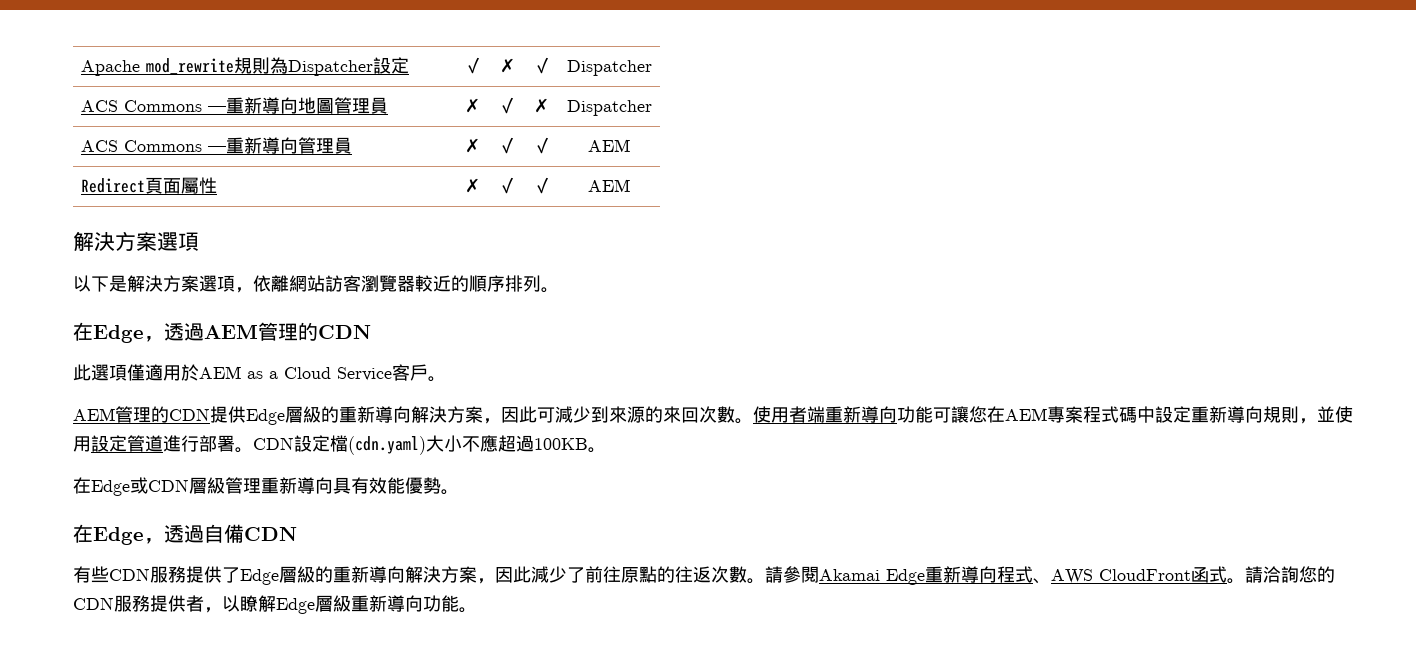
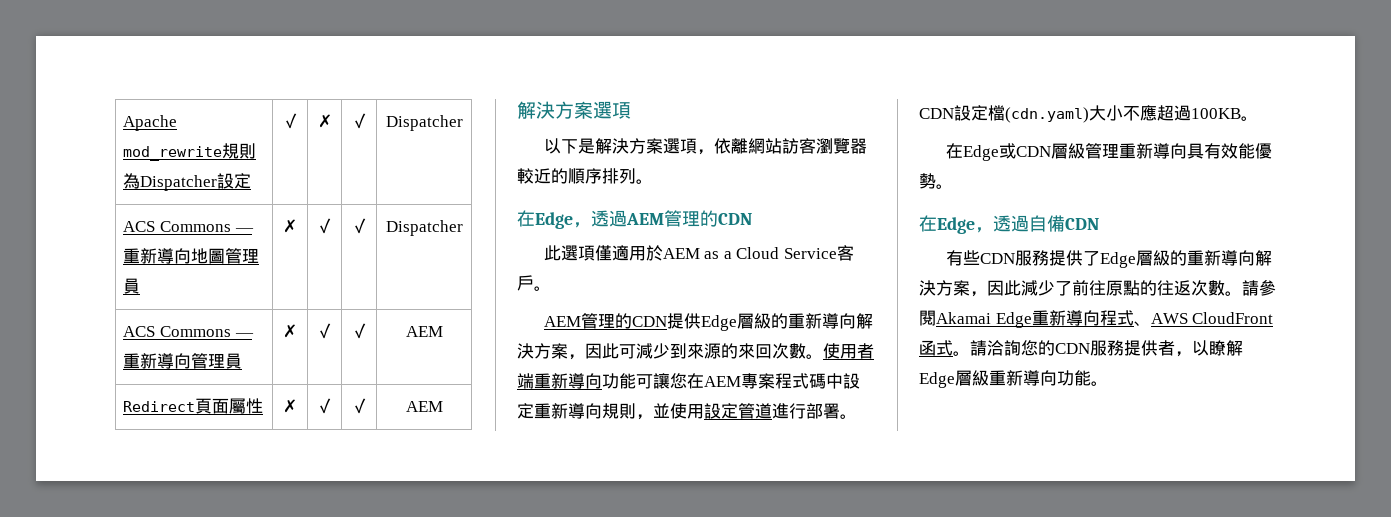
- ACS Commons —重新導向地圖管理員 | ✗ | ✓ | ✗ | Dispatcher
+ ACS Commons —重新導向地圖管理員 | ✗ | ✓ | ✓ | Dispatcher

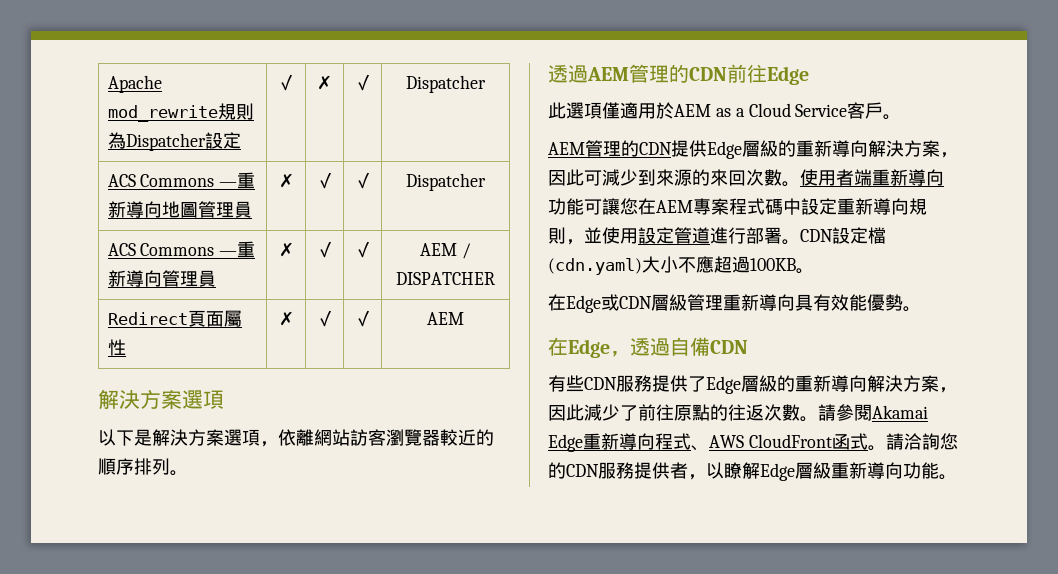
- ACS Commons —重新導向管理員 | ✗ | ✓ | ✓ | AEM
+ ACS Commons —重新導向管理員 | ✗ | ✓ | ✓ | AEM / DISPATCHER
- 在Edge，透過AEM管理的CDN
+ 透過AEM管理的CDN前往Edge

